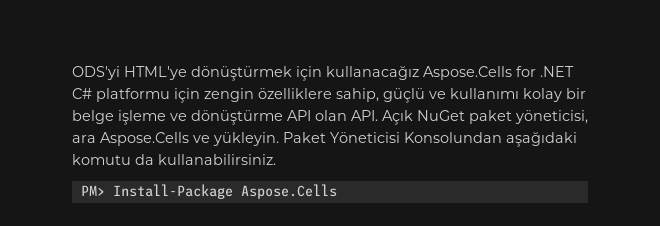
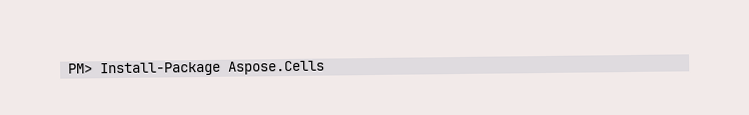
- ODS'yi HTML'ye dönüştürmek için kullanacağız Aspose.Cells for .NET C# platformu için zengin özelliklere sahip, güçlü ve kullanımı kolay bir belge işleme ve dönüştürme API olan API. Açık NuGet paket yöneticisi, ara Aspose.Cells ve yükleyin. Paket Yöneticisi Konsolundan aşağıdaki komutu da kullanabilirsiniz.

